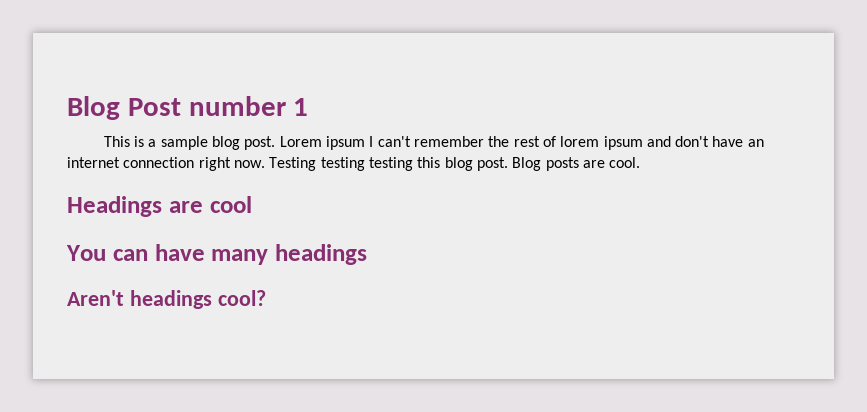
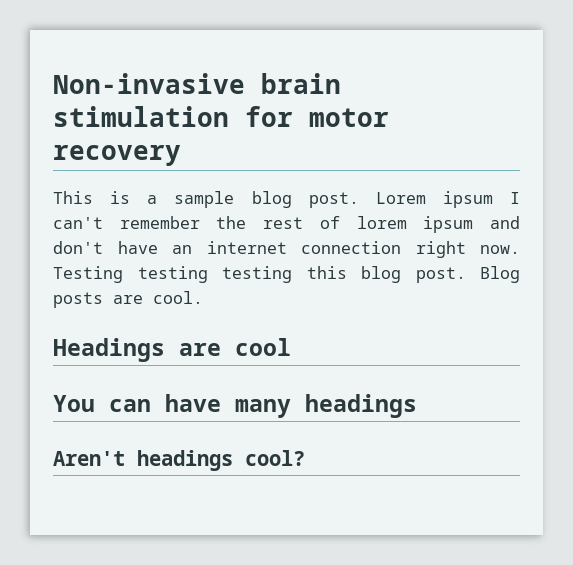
- Blog Post number 1
+ Non-invasive brain stimulation for motor recovery

